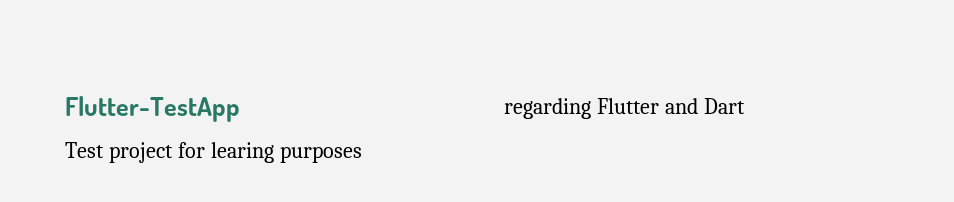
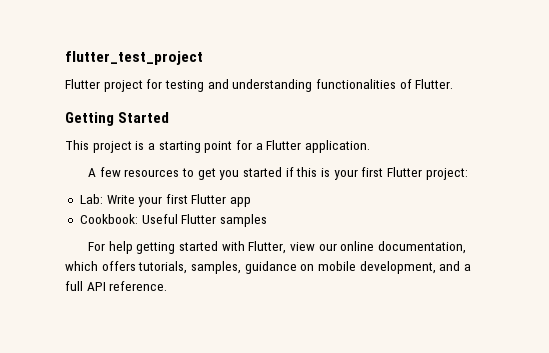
- Flutter-TestApp
- Test project for learing purposes regarding Flutter and Dart
+ flutter_test_project
+ Flutter project for testing and understanding functionalities of Flutter.
+ Getting Started
+ This project is a starting point for a Flutter application.
+ A few resources to get you started if this is your first Flutter project:
+ Lab: Write your first Flutter app
+ Cookbook: Useful Flutter samples
+ For help getting started with Flutter, view our online documentation, which offers tutorials, samples, guidance on mobile development, and a full API reference.

